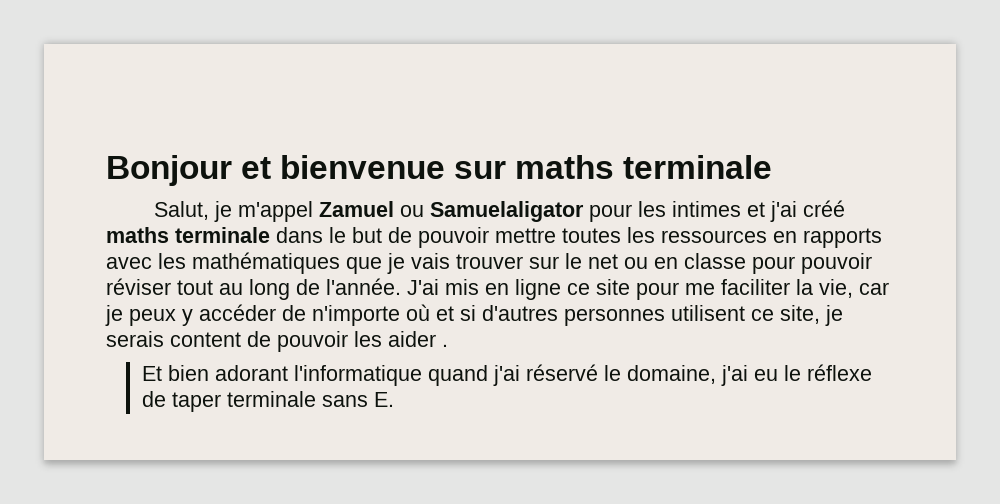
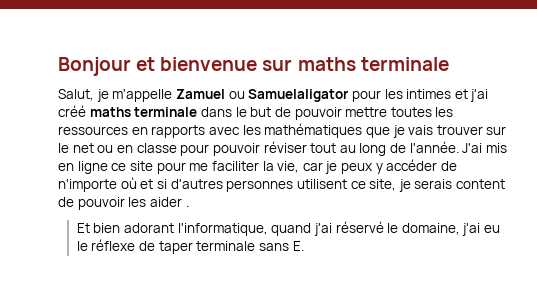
- Salut, je m'appel Zamuel ou Samuelaligator pour les intimes et j'ai créé maths terminale dans le but de pouvoir mettre toutes les ressources en rapports avec les mathématiques que je vais trouver sur le net ou en classe pour pouvoir réviser tout au long de l'année.
+ Salut, je m'appelle Zamuel ou Samuelaligator pour les intimes et j'ai créé maths terminale dans le but de pouvoir mettre toutes les ressources en rapports avec les mathématiques que je vais trouver sur le net ou en classe pour pouvoir réviser tout au long de l'année.
- Et bien adorant l'informatique quand j'ai réservé le domaine, j'ai eu le réflexe de taper terminale sans E.
+ Et bien adorant l'informatique, quand j'ai réservé le domaine, j'ai eu le réflexe de taper terminale sans E.

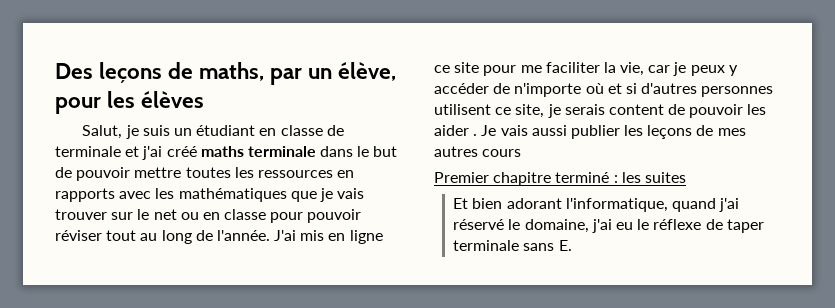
- Bonjour et bienvenue sur maths terminale
- Salut, je m'appelle Zamuel ou Samuelaligator pour les intimes et j'ai créé maths terminale dans le but de pouvoir mettre toutes les ressources en rapports avec les mathématiques que je vais trouver sur le net ou en classe pour pouvoir réviser tout au long de l'année.
+ Des leçons de maths, par un élève, pour les élèves
+ Salut, je suis un étudiant en classe de terminale et j'ai créé maths terminale dans le but de pouvoir mettre toutes les ressources en rapports avec les mathématiques que je vais trouver sur le net ou en classe pour pouvoir réviser tout au long de l'année.
+ Je vais aussi publier les leçons de mes autres cours
+ Premier chapitre terminé : les suites

